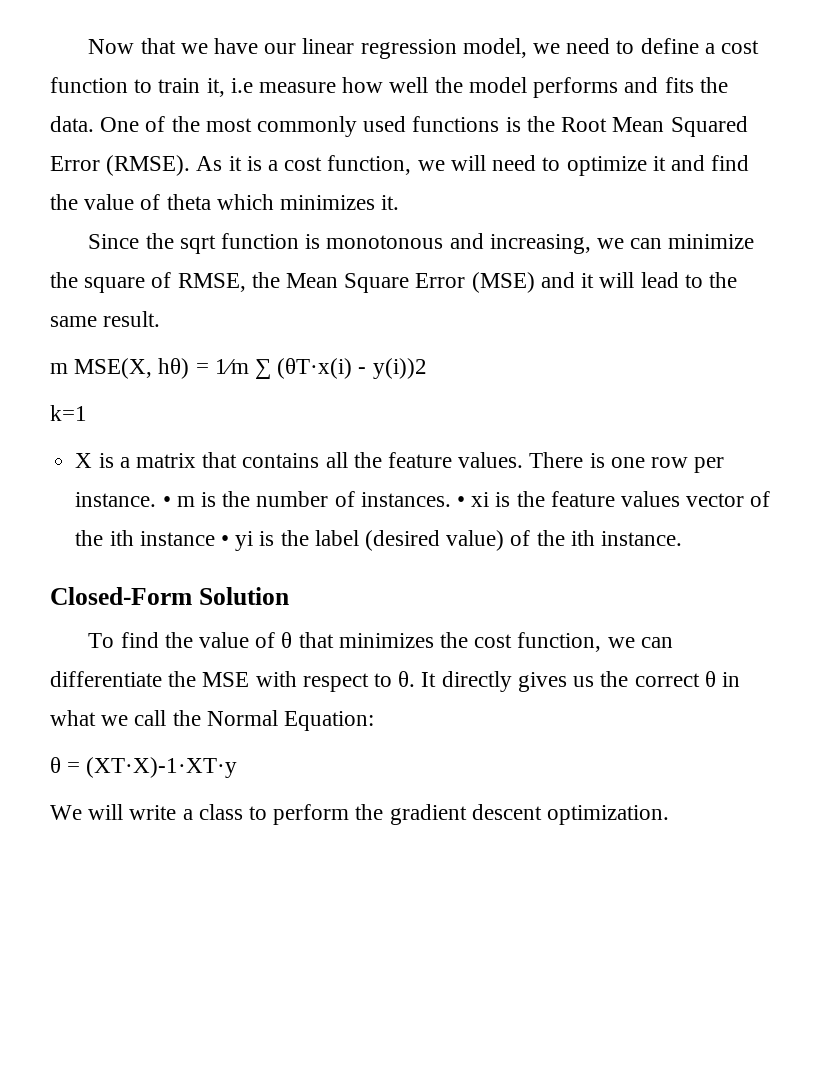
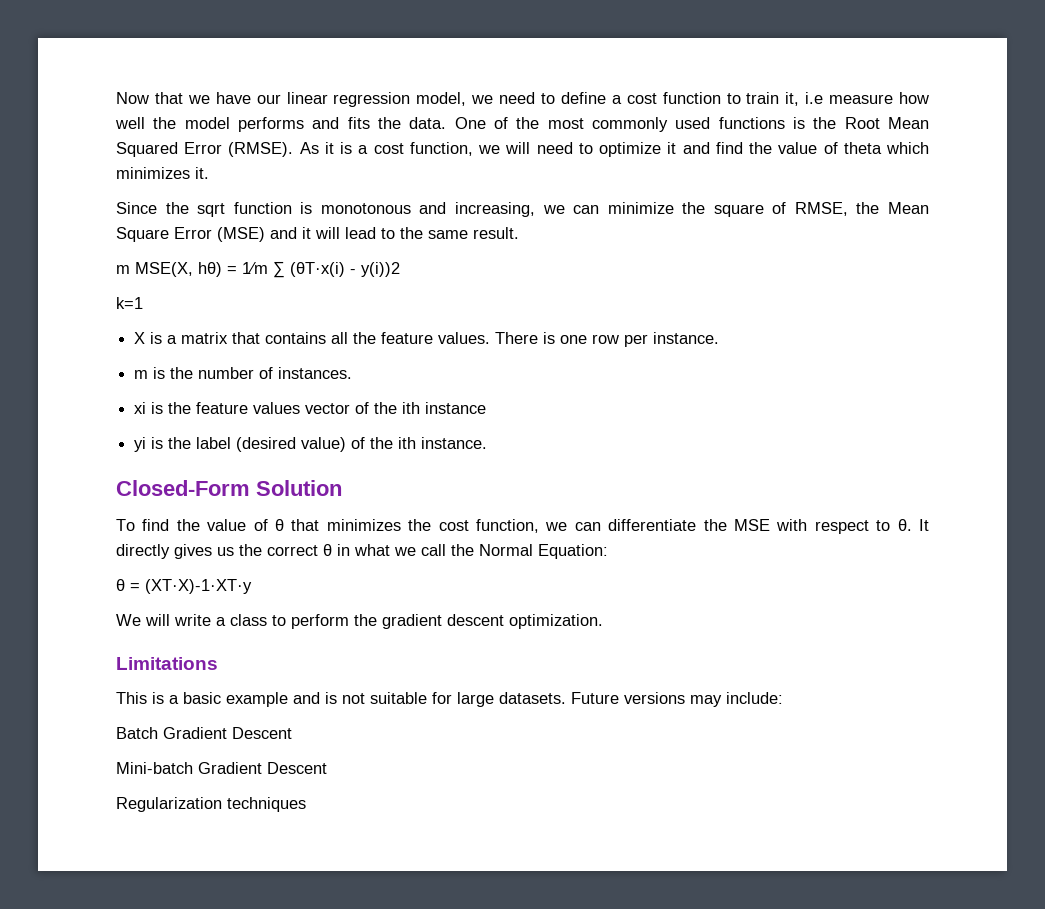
- There is one row per instance. • m is the number of instances. • xi is the feature values vector of the ith instance • yi is the label (desired value) of the ith instance.
+ There is one row per instance.
+ m is the number of instances.
+ xi is the feature values vector of the ith instance
+ yi is the label (desired value) of the ith instance.
+ Limitations
+ This is a basic example and is not suitable for large datasets. Future versions may include:
+ Batch Gradient Descent
+ Mini-batch Gradient Descent
+ Regularization techniques

